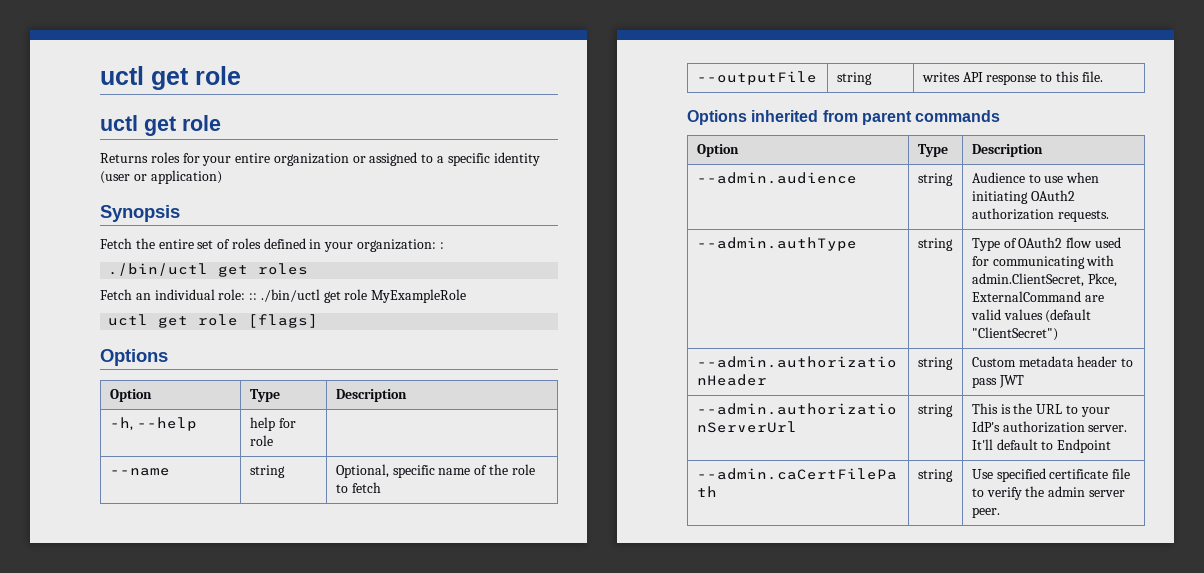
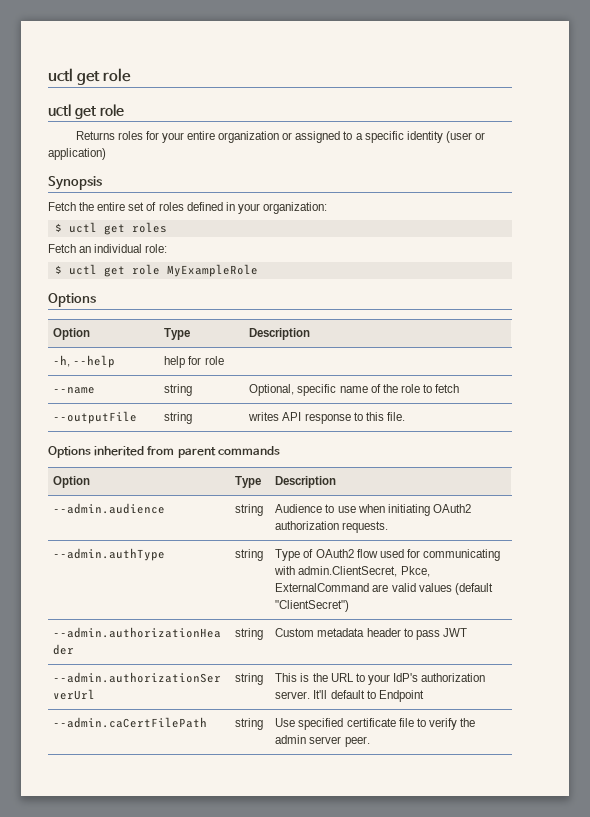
- Fetch the entire set of roles defined in your organization: :
- ./bin/uctl get roles
+ Fetch the entire set of roles defined in your organization:
+ $ uctl get roles
- Fetch an individual role: :: ./bin/uctl get role MyExampleRole
+ Fetch an individual role:
+ $ uctl get role MyExampleRole
- uctl get role [flags]

